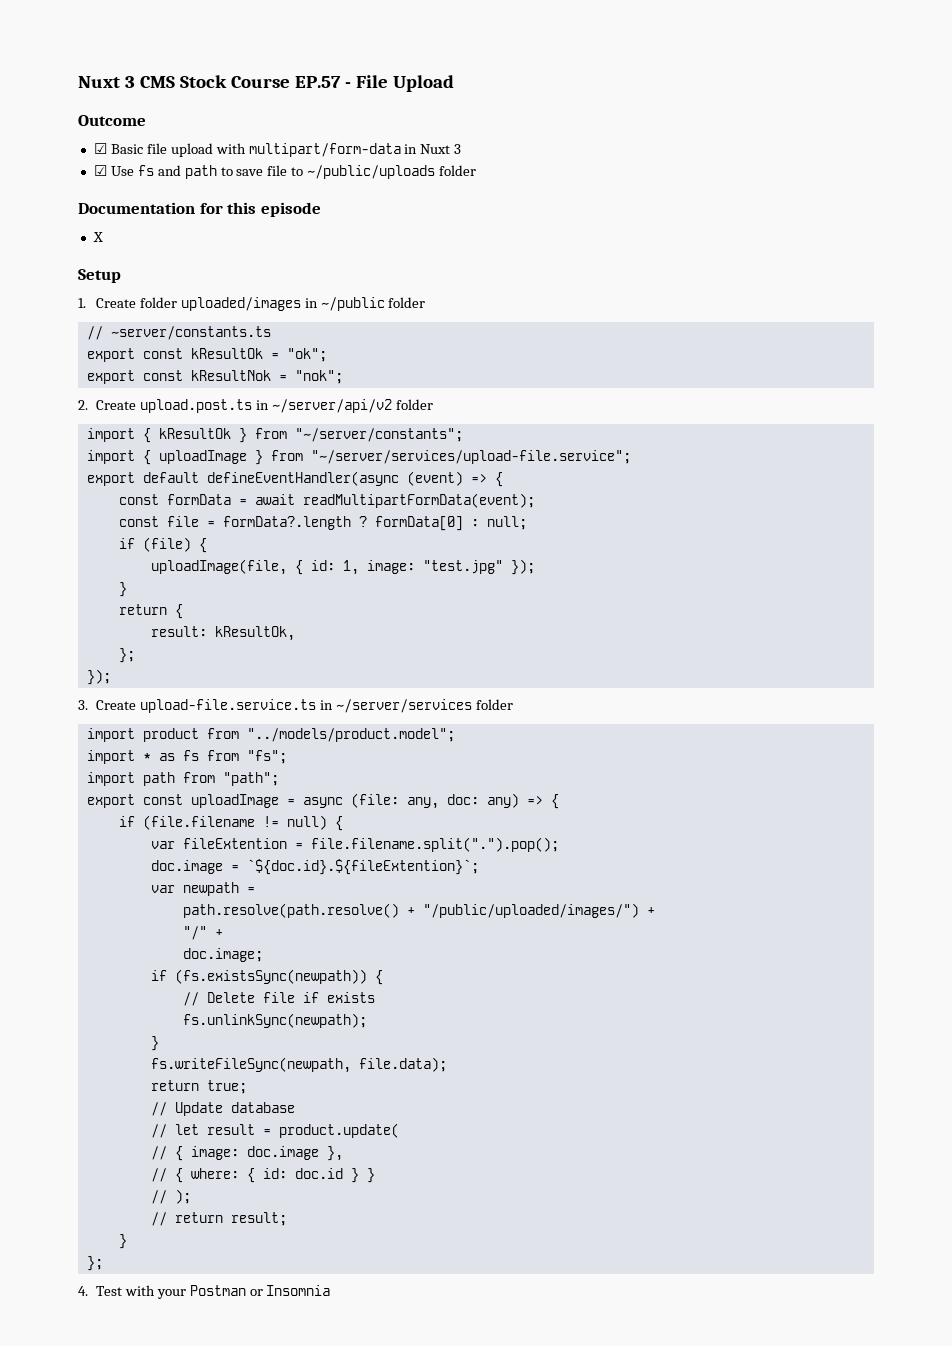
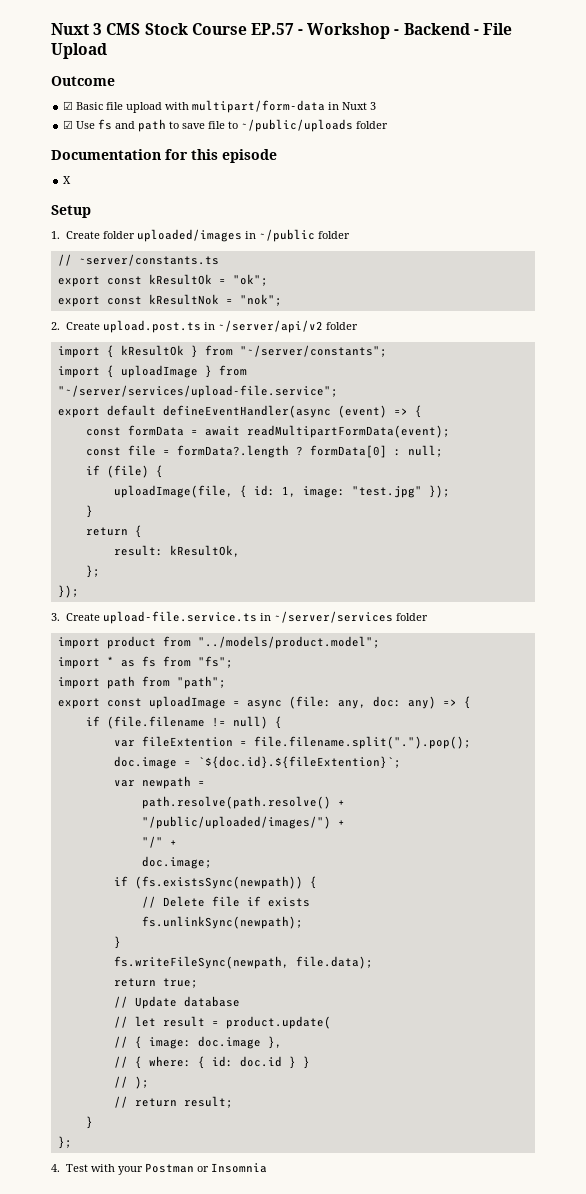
- Nuxt 3 CMS Stock Course EP.57 - File Upload
+ Nuxt 3 CMS Stock Course EP.57 - Workshop - Backend - File Upload

